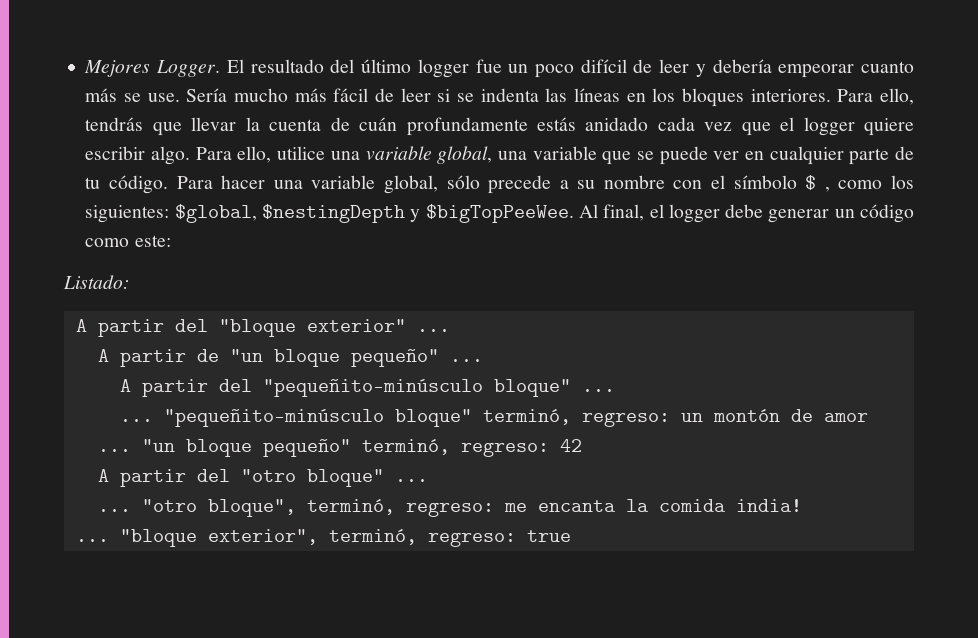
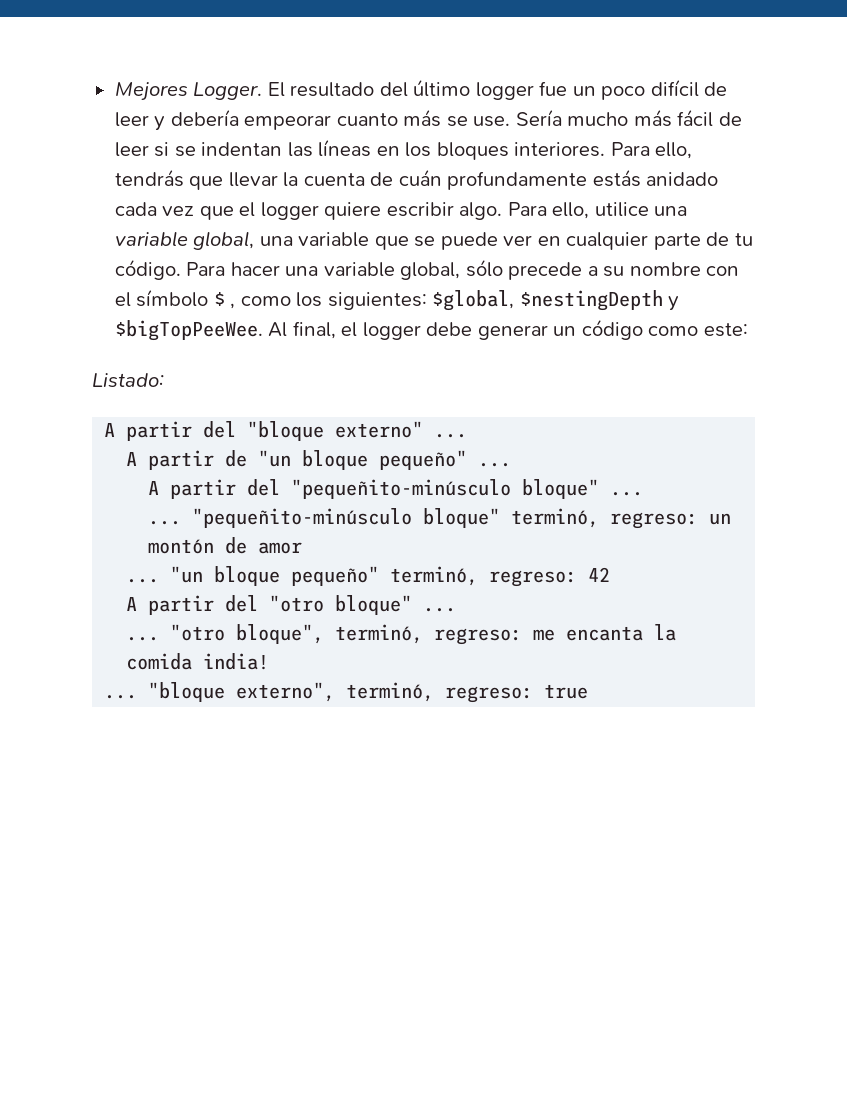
- Sería mucho más fácil de leer si se indenta las líneas en los bloques interiores.
+ Sería mucho más fácil de leer si se indentan las líneas en los bloques interiores.
- A partir del "bloque exterior" ...
+ A partir del "bloque externo" ...
- "bloque exterior", terminó, regreso: true
+ "bloque externo", terminó, regreso: true

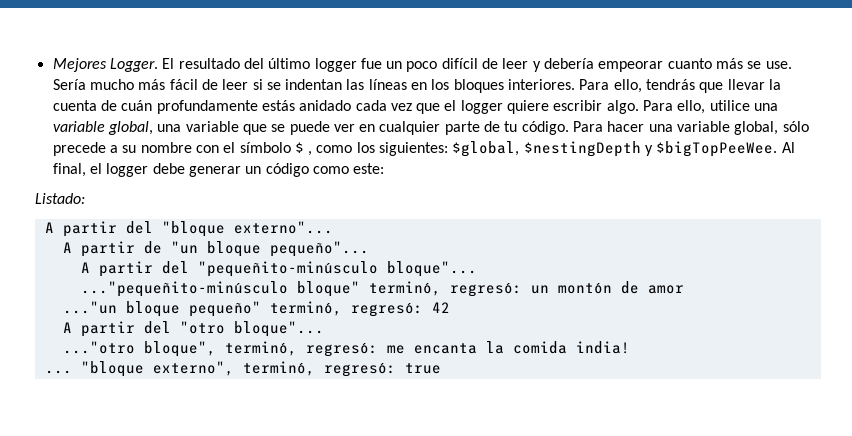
- A partir del "bloque externo" ...
+ A partir del "bloque externo"...
- A partir de "un bloque pequeño" ...
+ A partir de "un bloque pequeño"...
- A partir del "pequeñito-minúsculo bloque" ...
- ... "pequeñito-minúsculo bloque" terminó, regreso: un montón de amor
+ A partir del "pequeñito-minúsculo bloque"...
+ ..."pequeñito-minúsculo bloque" terminó, regresó: un montón de amor
- ... "un bloque pequeño" terminó, regreso: 42
+ ..."un bloque pequeño" terminó, regresó: 42
- A partir del "otro bloque" ...
- ... "otro bloque", terminó, regreso: me encanta la comida india!
+ A partir del "otro bloque"...
+ ..."otro bloque", terminó, regresó: me encanta la comida india!
- "bloque externo", terminó, regreso: true
+ "bloque externo", terminó, regresó: true

